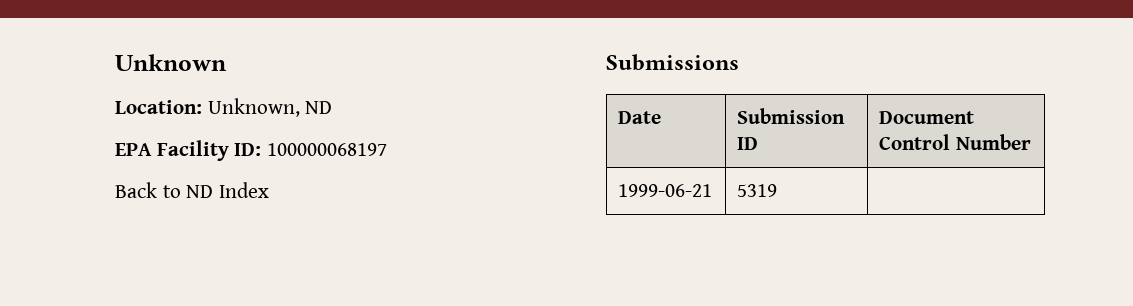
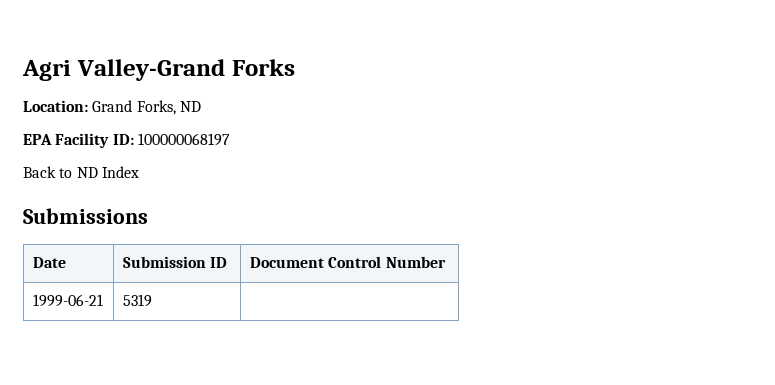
- Unknown
+ Agri Valley-Grand Forks
- Location: Unknown, ND
+ Location: Grand Forks, ND

